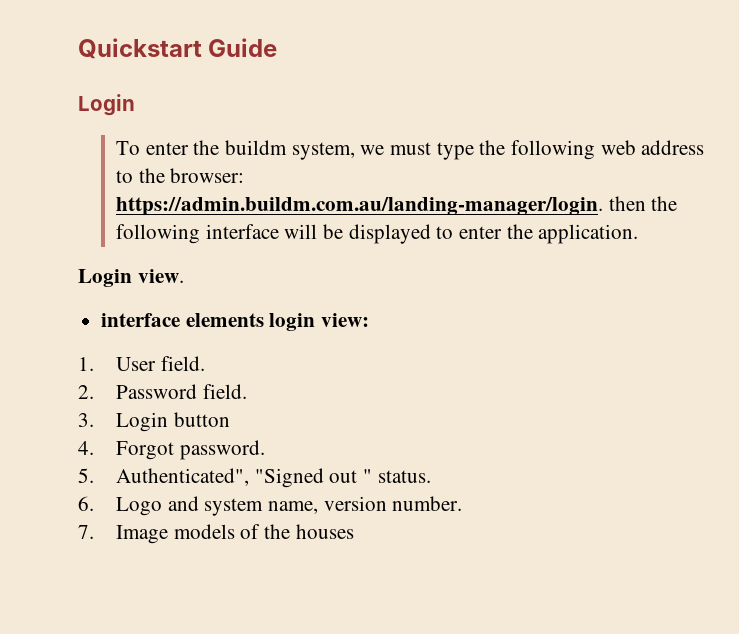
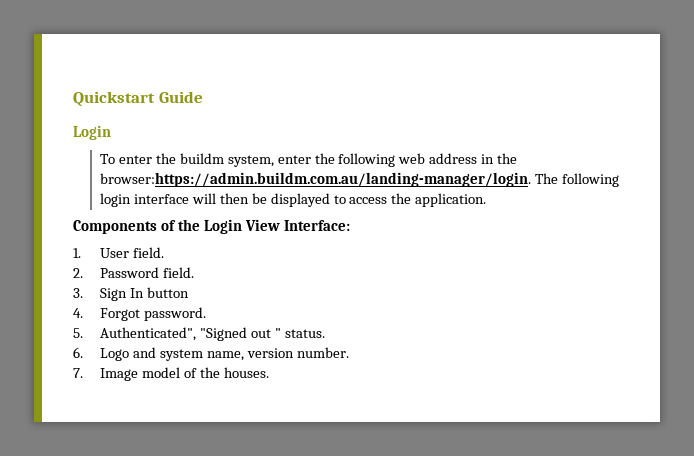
- To enter the buildm system, we must type the following web address to the browser: https://admin.buildm.com.au/landing-manager/login. then the following interface will be displayed to enter the application.
+ To enter the buildm system, enter the following web address in the browser:https://admin.buildm.com.au/landing-manager/login. The following login interface will then be displayed to access the application.
- Login view.
- interface elements login view:
+ Components of the Login View Interface:
- 3. Login button
+ 3. Sign In button
- 7. Image models of the houses
+ 7. Image model of the houses.

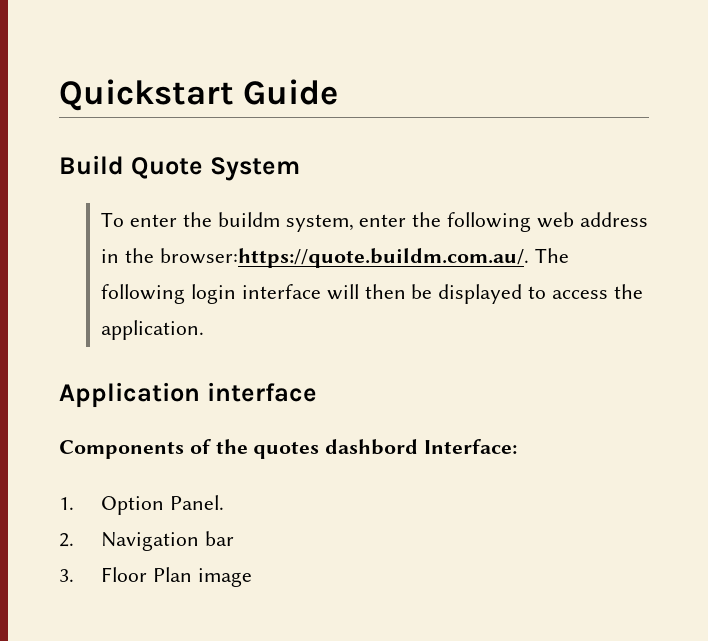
  Quickstart Guide
- Login
+ Build Quote System
- To enter the buildm system, enter the following web address in the browser:https://admin.buildm.com.au/landing-manager/login. The following login interface will then be displayed to access the application.
+ To enter the buildm system, enter the following web address in the browser:https://quote.buildm.com.au/. The following login interface will then be displayed to access the application.
+ Application interface
- Components of the Login View Interface:
+ Components of the quotes dashbord Interface:
- 1. User field.
+ 1. Option Panel.
- 2. Password field.
+ 2. Navigation bar
- 3. Sign In button
- 4. Forgot password.
- 5. Authenticated", "Signed out " status.
- 6. Logo and system name, version number.
- 7. Image model of the houses.
+ 3. Floor Plan image

